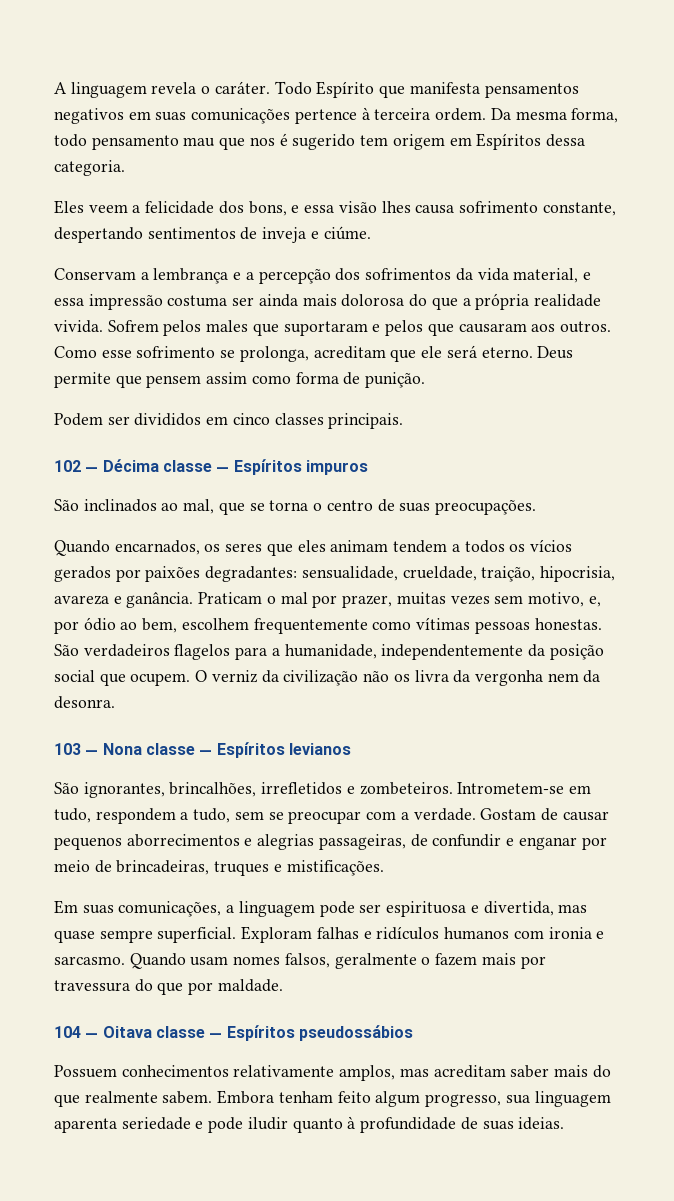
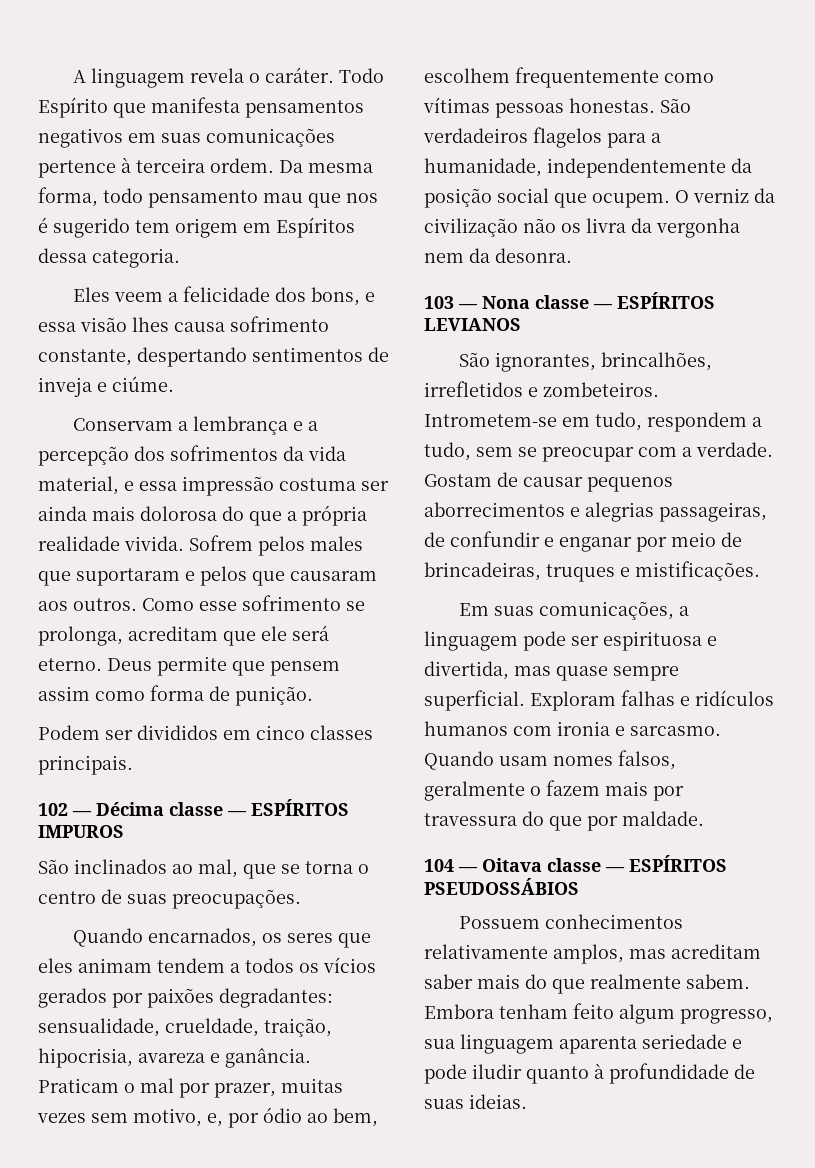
- 102 — Décima classe — Espíritos impuros
+ 102 — Décima classe — ESPÍRITOS IMPUROS
- 103 — Nona classe — Espíritos levianos
+ 103 — Nona classe — ESPÍRITOS LEVIANOS
- 104 — Oitava classe — Espíritos pseudossábios
+ 104 — Oitava classe — ESPÍRITOS PSEUDOSSÁBIOS

